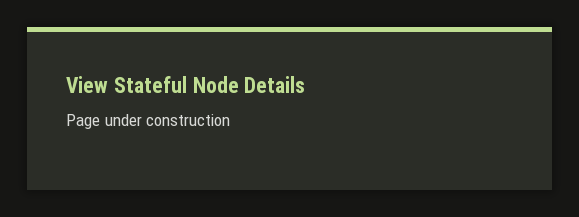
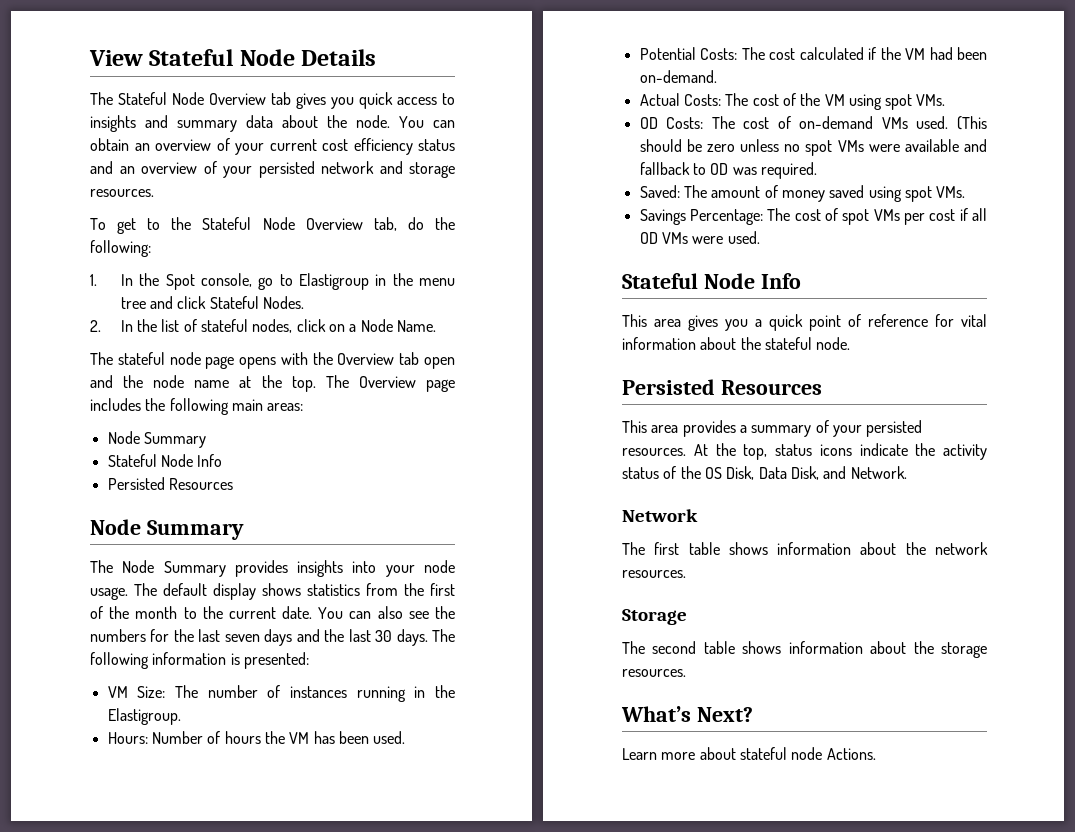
- Page under construction
+ The Stateful Node Overview tab gives you quick access to insights and summary data about the node. You can obtain an overview of your current cost efficiency status and an overview of your persisted network and storage resources.
+ To get to the Stateful Node Overview tab, do the following:
+ 1. In the Spot console, go to Elastigroup in the menu tree and click Stateful Nodes.
+ 2. In the list of stateful nodes, click on a Node Name.
+ The stateful node page opens with the Overview tab open and the node name at the top. The Overview page includes the following main areas:
+ Node Summary
+ Stateful Node Info
+ Persisted Resources
+ Node Summary
+ The Node Summary provides insights into your node usage. The default display shows statistics from the first of the month to the current date. You can also see the numbers for the last seven days and the last 30 days. The following information is presented:
+ VM Size: The number of instances running in the Elastigroup.
+ Hours: Number of hours the VM has been used.
+ Potential Costs: The cost calculated if the VM had been on-demand.
+ Actual Costs: The cost of the VM using spot VMs.
+ OD Costs: The cost of on-demand VMs used. (This should be zero unless no spot VMs were available and fallback to OD was required.
+ Saved: The amount of money saved using spot VMs.
+ Savings Percentage: The cost of spot VMs per cost if all OD VMs were used.
+ Stateful Node Info
+ This area gives you a quick point of reference for vital information about the stateful node.
+ Persisted Resources
+ This area provides a summary of your persisted resources. At the top, status icons indicate the activity status of the OS Disk, Data Disk, and Network.
+ Network
+ The first table shows information about the network resources.
+ Storage
+ The second table shows information about the storage resources.
+ What’s Next?
+ Learn more about stateful node Actions.

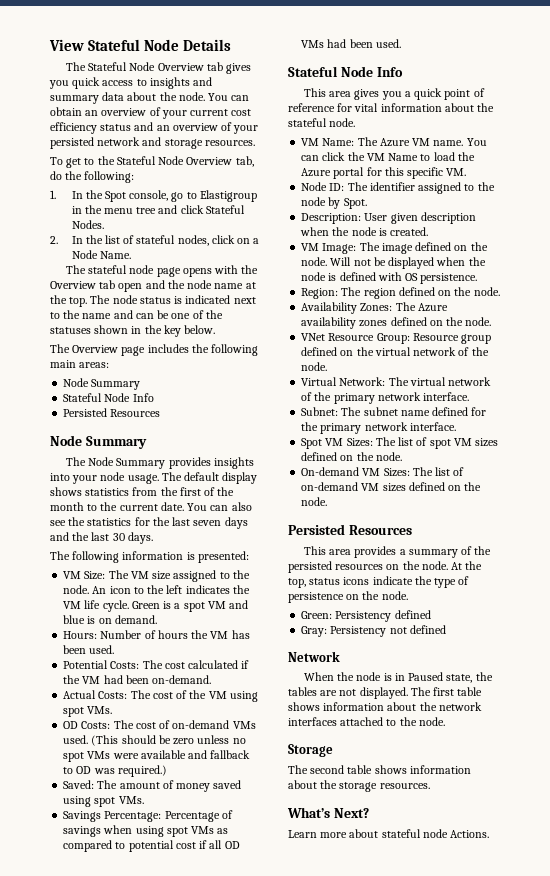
+ The node status is indicated next to the name and can be one of the statuses shown in the key below.
- You can also see the numbers for the last seven days and the last 30 days. The following information is presented:
+ You can also see the statistics for the last seven days and the last 30 days.
+ The following information is presented:
- VM Size: The number of instances running in the Elastigroup.
+ VM Size: The VM size assigned to the node. An icon to the left indicates the VM life cycle. Green is a spot VM and blue is on demand.
- (This should be zero unless no spot VMs were available and fallback to OD was required.
+ (This should be zero unless no spot VMs were available and fallback to OD was required.)
- Savings Percentage: The cost of spot VMs per cost if all OD VMs were used.
+ Savings Percentage: Percentage of savings when using spot VMs as compared to potential cost if all OD VMs had been used.
+ VM Name: The Azure VM name. You can click the VM Name to load the Azure portal for this specific VM.
+ Node ID: The identifier assigned to the node by Spot.
+ Description: User given description when the node is created.
+ VM Image: The image defined on the node. Will not be displayed when the node is defined with OS persistence.
+ Region: The region defined on the node.
+ Availability Zones: The Azure availability zones defined on the node.
+ VNet Resource Group: Resource group defined on the virtual network of the node.
+ Virtual Network: The virtual network of the primary network interface.
+ Subnet: The subnet name defined for the primary network interface.
+ Spot VM Sizes: The list of spot VM sizes defined on the node.
+ On-demand VM Sizes: The list of on-demand VM sizes defined on the node.
- This area provides a summary of your persisted resources.
+ This area provides a summary of the persisted resources on the node.
- At the top, status icons indicate the activity status of the OS Disk, Data Disk, and Network.
+ At the top, status icons indicate the type of persistence on the node.
+ Green: Persistency defined
+ Gray: Persistency not defined
  Network
- The first table shows information about the network resources.
+ When the node is in Paused state, the tables are not displayed. The first table shows information about the network interfaces attached to the node.

